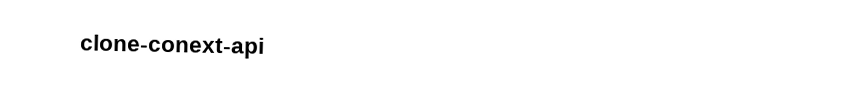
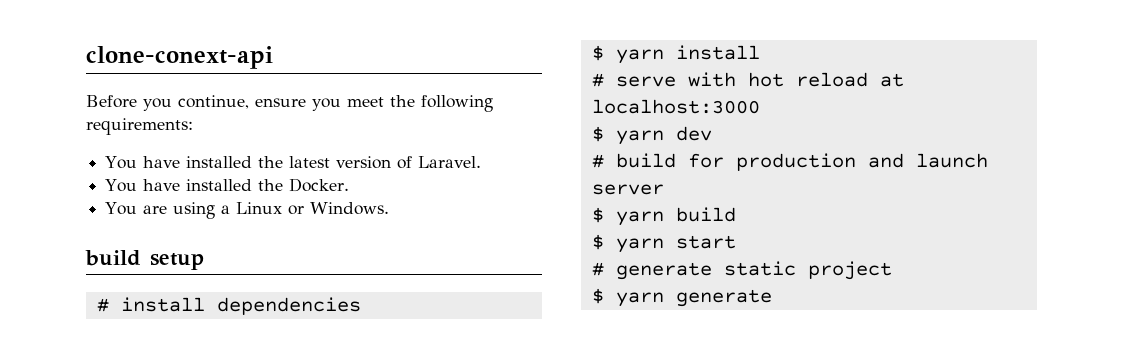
+ Before you continue, ensure you meet the following requirements:
+ You have installed the latest version of Laravel.
+ You have installed the Docker.
+ You are using a Linux or Windows.
+ build setup
+ # install dependencies
+ $ yarn install
+ # serve with hot reload at localhost:3000
+ $ yarn dev
+ # build for production and launch server
+ $ yarn build
+ $ yarn start
+ # generate static project
+ $ yarn generate

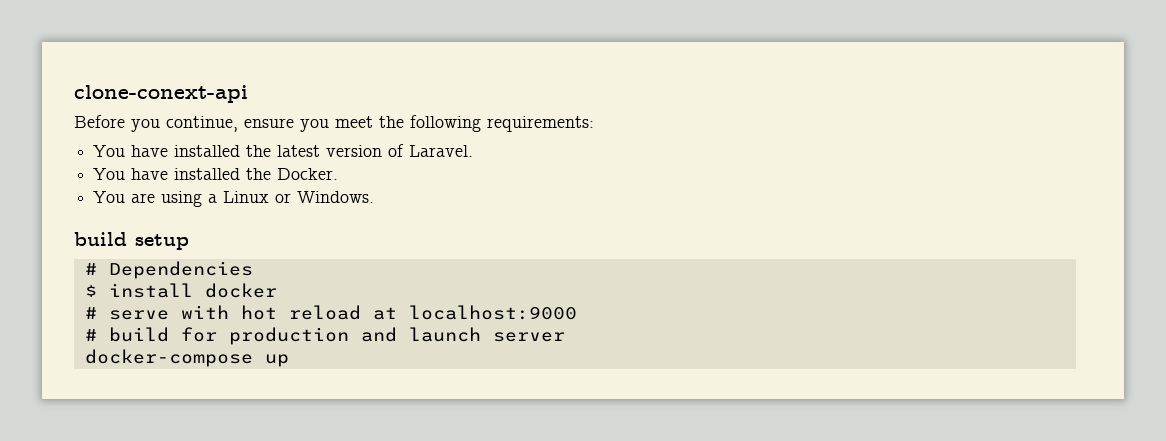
- # install dependencies
- $ yarn install
+ # Dependencies
+ $ install docker
- # serve with hot reload at localhost:3000
- $ yarn dev
+ # serve with hot reload at localhost:9000
- $ yarn build
- $ yarn start
- # generate static project
- $ yarn generate
+ docker-compose up

